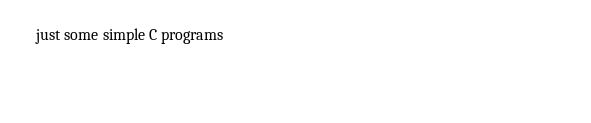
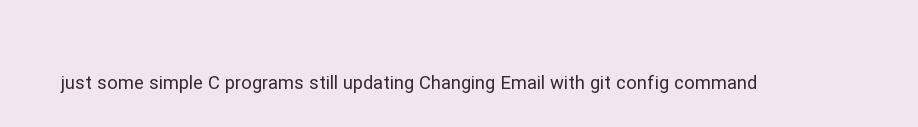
- just some simple C programs
+ just some simple C programs still updating Changing Email with git config command

